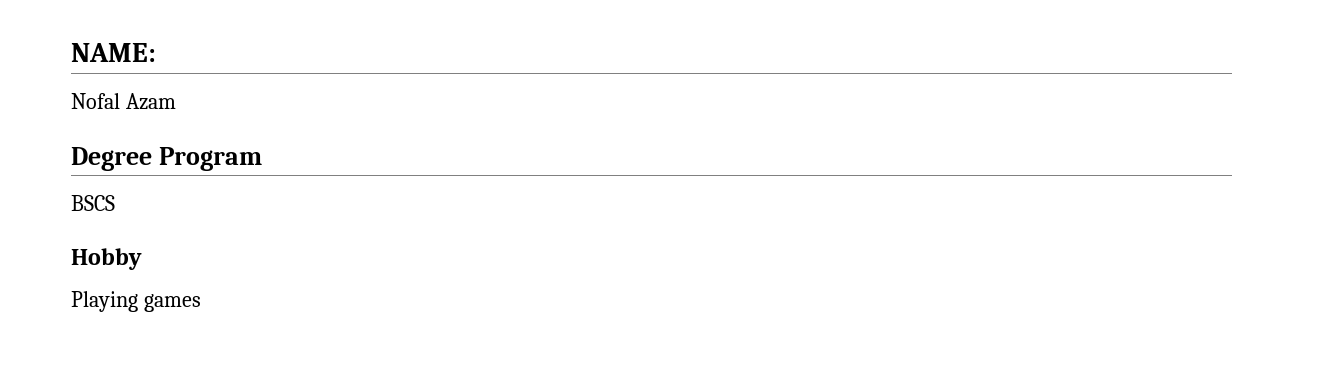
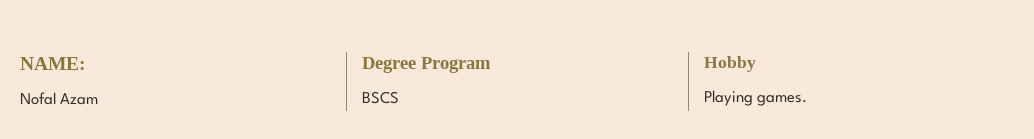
- Playing games
+ Playing games.

